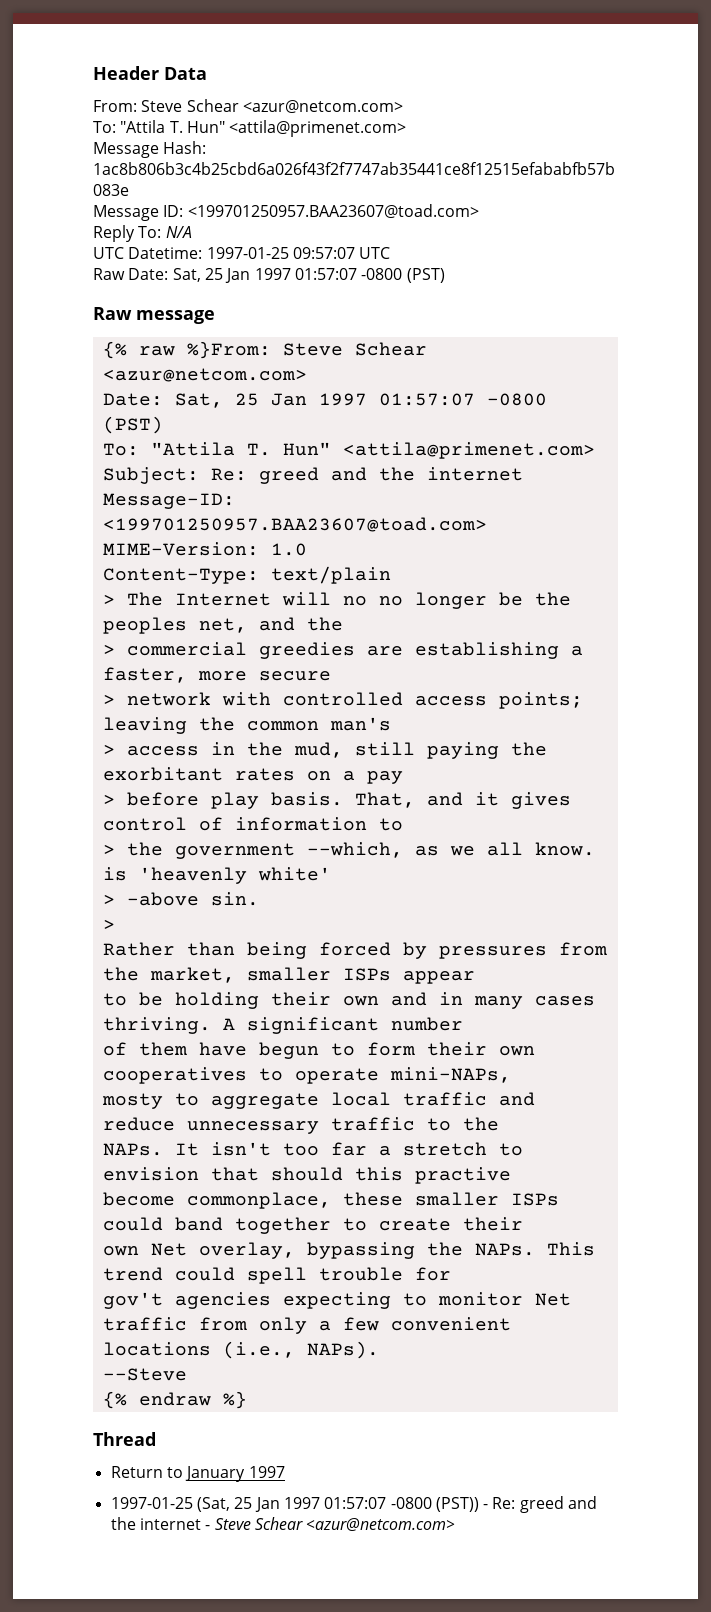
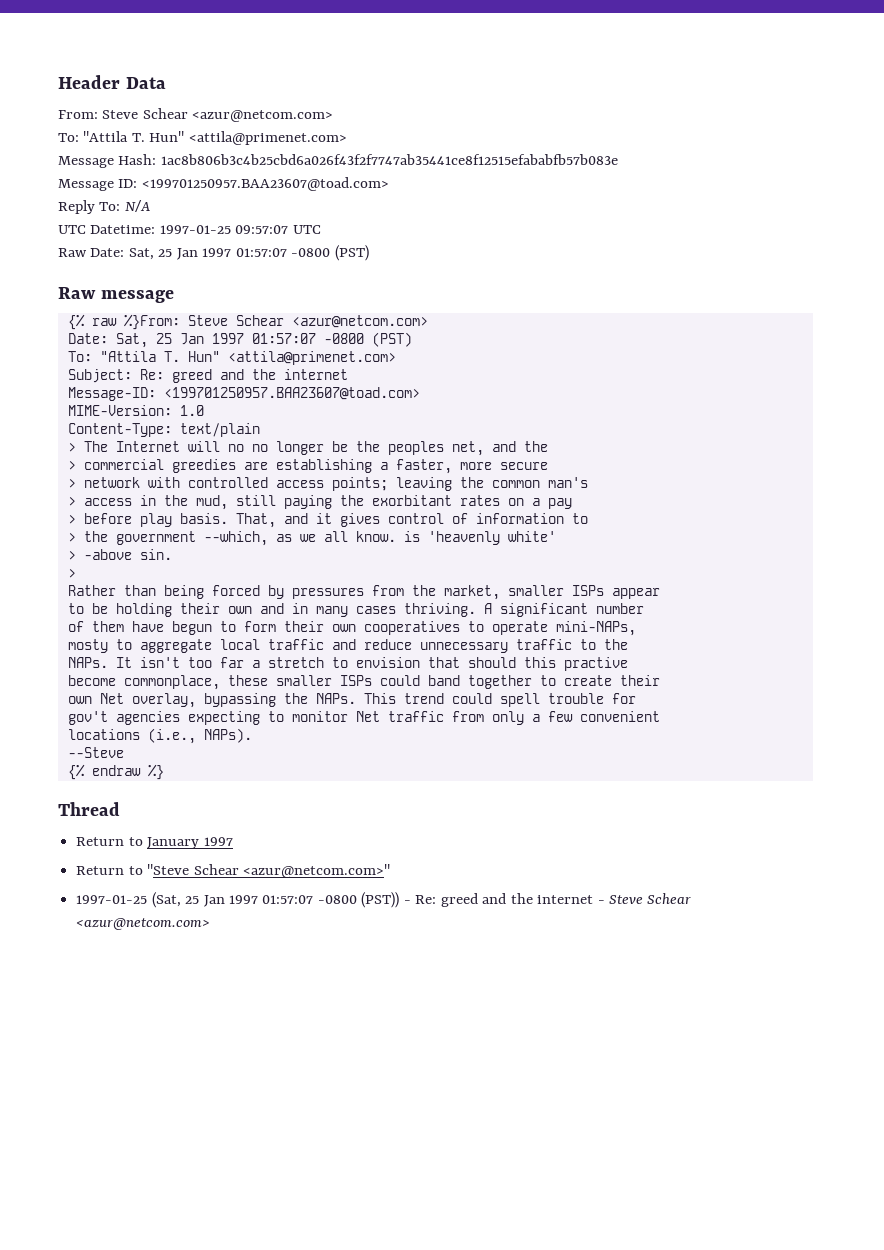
+ Return to "Steve Schear <azur@netcom.com>"

